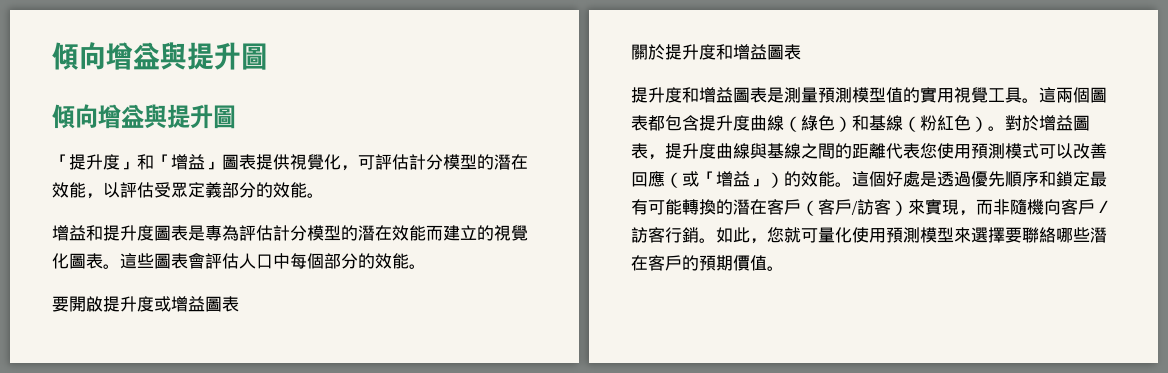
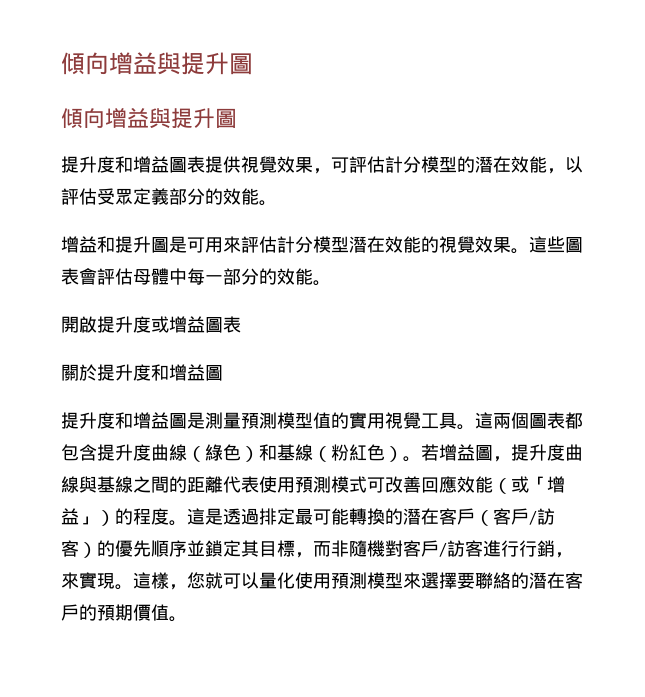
- 「提升度」和「增益」圖表提供視覺化，可評估計分模型的潛在效能，以評估受眾定義部分的效能。
+ 提升度和增益圖表提供視覺效果，可評估計分模型的潛在效能，以評估受眾定義部分的效能。
- 增益和提升度圖表是專為評估計分模型的潛在效能而建立的視覺化圖表。
+ 增益和提升圖是可用來評估計分模型潛在效能的視覺效果。
- 這些圖表會評估人口中每個部分的效能。
- 要開啟提升度或增益圖表
+ 這些圖表會評估母體中每一部分的效能。
+ 開啟提升度或增益圖表
- 關於提升度和增益圖表
- 提升度和增益圖表是測量預測模型值的實用視覺工具。
+ 關於提升度和增益圖
+ 提升度和增益圖是測量預測模型值的實用視覺工具。
- 對於增益圖表，提升度曲線與基線之間的距離代表您使用預測模式可以改善回應（或「增益」）的效能。這個好處是透過優先順序和鎖定最有可能轉換的潛在客戶（客戶/訪客）來實現，而非隨機向客戶／訪客行銷。如此，您就可量化使用預測模型來選擇要聯絡哪些潛在客戶的預期價值。
+ 若增益圖，提升度曲線與基線之間的距離代表使用預測模式可改善回應效能（或「增益」）的程度。這是透過排定最可能轉換的潛在客戶（客戶/訪客）的優先順序並鎖定其目標，而非隨機對客戶/訪客進行行銷，來實現。這樣，您就可以量化使用預測模型來選擇要聯絡的潛在客戶的預期價值。

